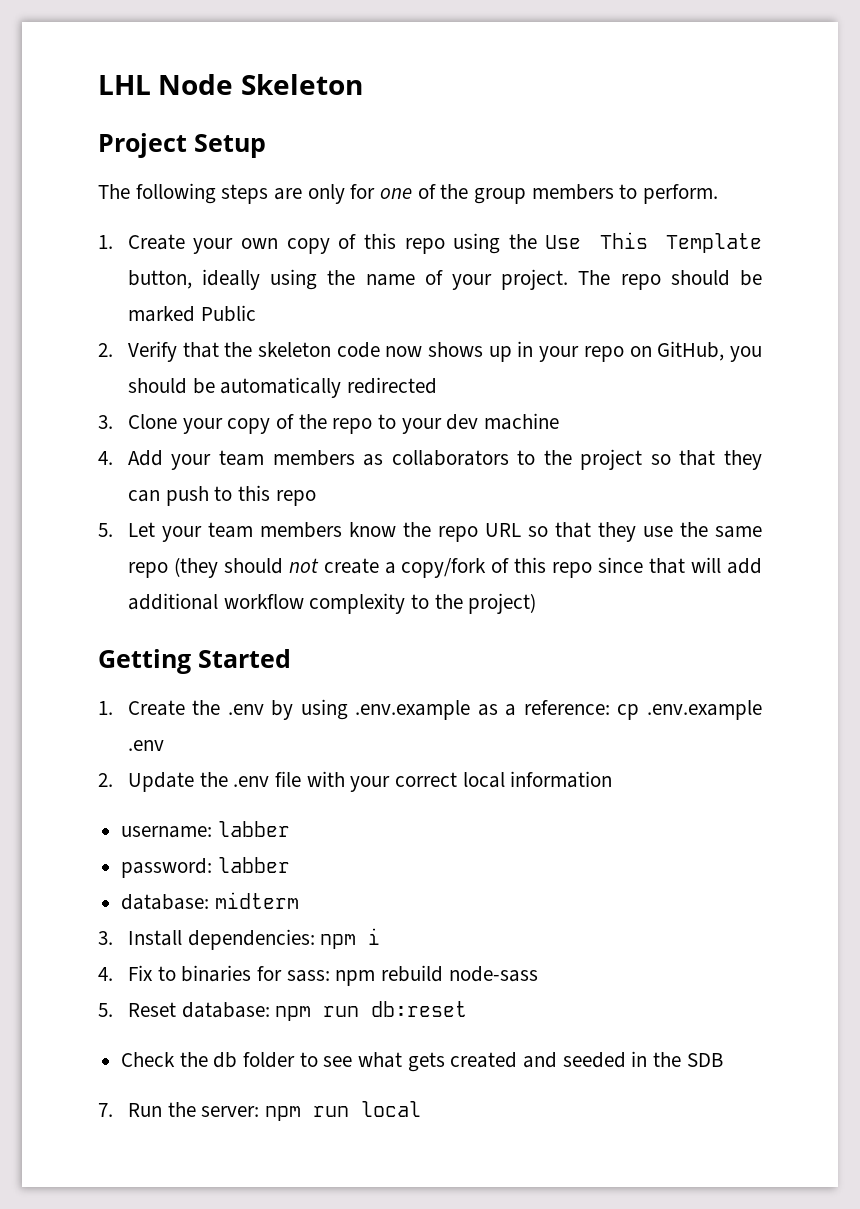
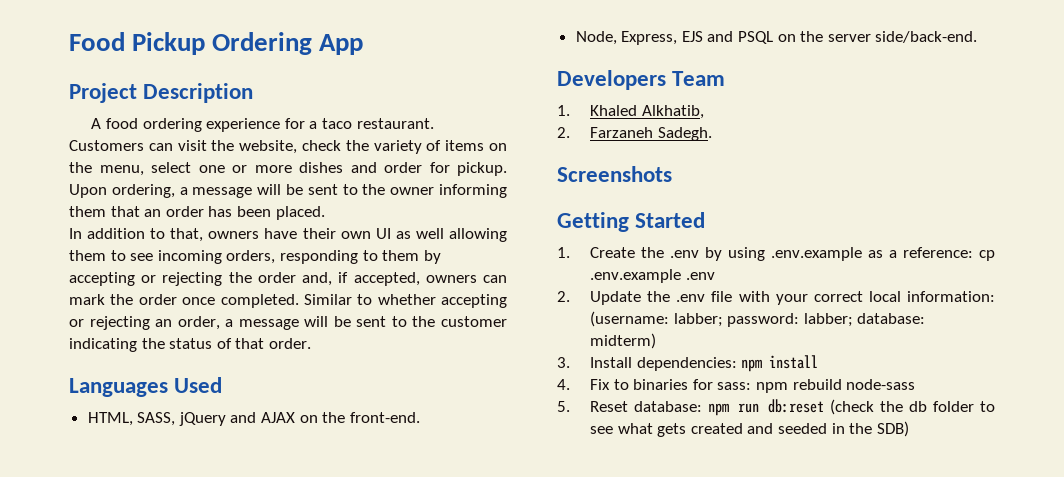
- LHL Node Skeleton
- Project Setup
- The following steps are only for one of the group members to perform.
- 1. Create your own copy of this repo using the Use This Template button, ideally using the name of your project. The repo should be marked Public
- 2. Verify that the skeleton code now shows up in your repo on GitHub, you should be automatically redirected
- 3. Clone your copy of the repo to your dev machine
- 4. Add your team members as collaborators to the project so that they can push to this repo
- 5. Let your team members know the repo URL so that they use the same repo (they should not create a copy/fork of this repo since that will add additional workflow complexity to the project)
+ Food Pickup Ordering App
+ Project Description
+ A food ordering experience for a taco restaurant. Customers can visit the website, check the variety of items on the menu, select one or more dishes and order for pickup. Upon ordering, a message will be sent to the owner informing them that an order has been placed.
+ In addition to that, owners have their own UI as well allowing them to see incoming orders, responding to them by accepting or rejecting the order and, if accepted, owners can mark the order once completed. Similar to whether accepting or rejecting an order, a message will be sent to the customer indicating the status of that order.
+ Languages Used
+ HTML, SASS, jQuery and AJAX on the front-end.
+ Node, Express, EJS and PSQL on the server side/back-end.
+ Developers Team
+ 1. Khaled Alkhatib,
+ 2. Farzaneh Sadegh.
+ Screenshots
- 2. Update the .env file with your correct local information
- username: labber
- password: labber
- database: midterm
+ 2. Update the .env file with your correct local information: (username: labber; password: labber; database: midterm)
- 3. Install dependencies: npm i
+ 3. Install dependencies: npm install
- 5. Reset database: npm run db:reset
- Check the db folder to see what gets created and seeded in the SDB
- 7. Run the server: npm run local
+ 5. Reset database: npm run db:reset (check the db folder to see what gets created and seeded in the SDB)

